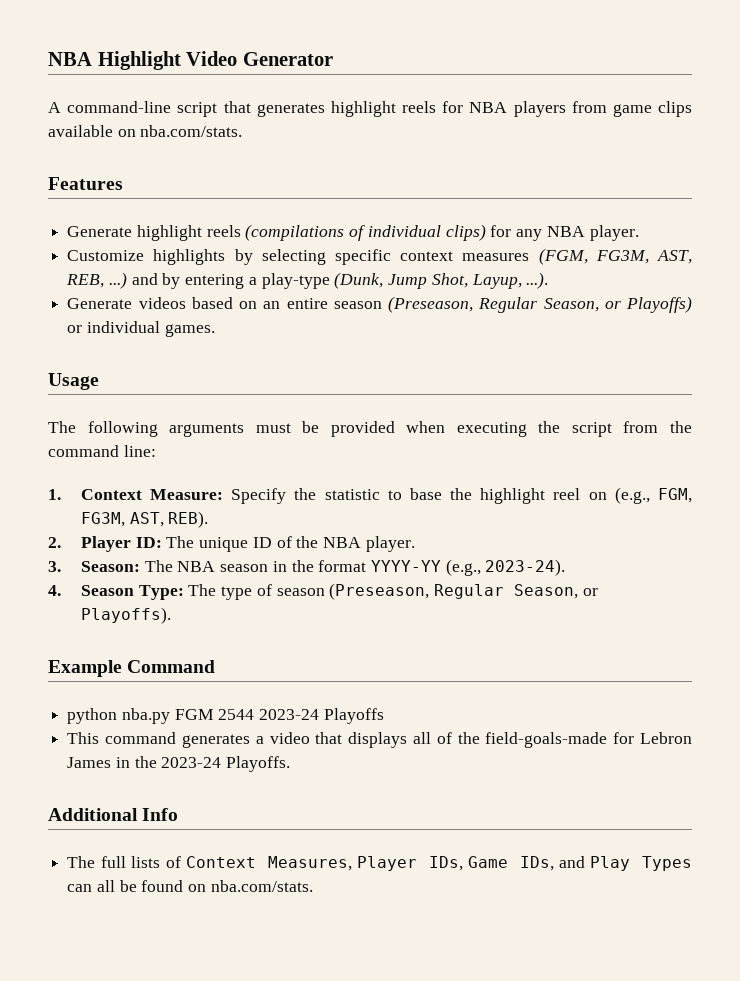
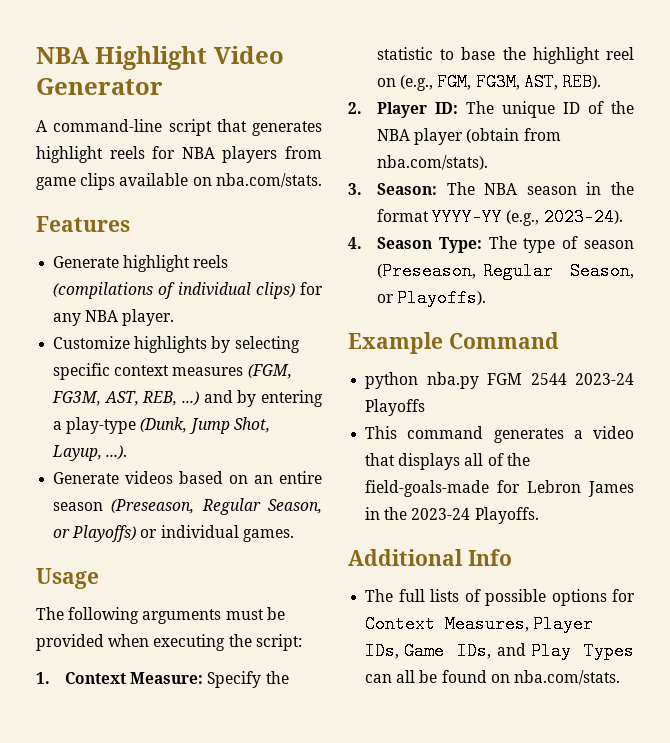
- The following arguments must be provided when executing the script from the command line:
+ The following arguments must be provided when executing the script:
- 2. Player ID: The unique ID of the NBA player.
+ 2. Player ID: The unique ID of the NBA player (obtain from nba.com/stats).
- The full lists of Context Measures, Player IDs, Game IDs, and Play Types can all be found on nba.com/stats.
+ The full lists of possible options for Context Measures, Player IDs, Game IDs, and Play Types can all be found on nba.com/stats.

